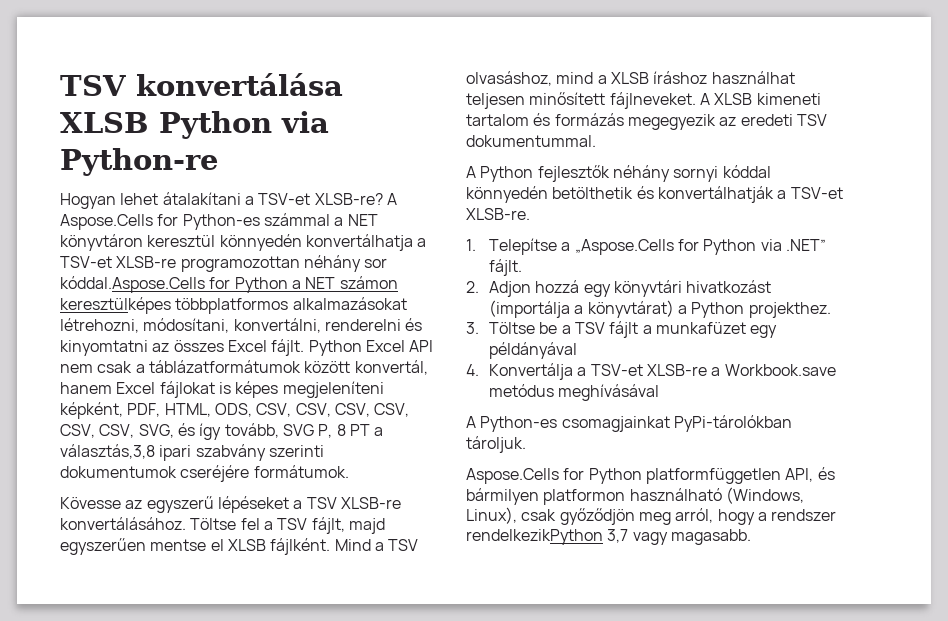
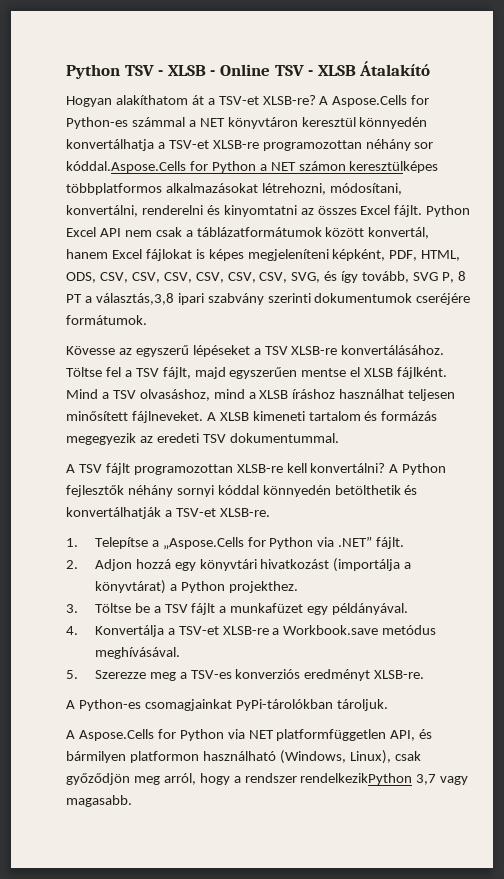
- TSV konvertálása XLSB Python via Python-re
+ Python TSV - XLSB - Online TSV - XLSB Átalakító
- Hogyan lehet átalakítani a TSV-et XLSB-re?
+ Hogyan alakíthatom át a TSV-et XLSB-re?
- A Python fejlesztők néhány sornyi kóddal könnyedén betölthetik és konvertálhatják a TSV-et XLSB-re.
+ A TSV fájlt programozottan XLSB-re kell konvertálni? A Python fejlesztők néhány sornyi kóddal könnyedén betölthetik és konvertálhatják a TSV-et XLSB-re.
- 3. Töltse be a TSV fájlt a munkafüzet egy példányával
+ 3. Töltse be a TSV fájlt a munkafüzet egy példányával.
- 4. Konvertálja a TSV-et XLSB-re a Workbook.save metódus meghívásával
+ 4. Konvertálja a TSV-et XLSB-re a Workbook.save metódus meghívásával.
+ 5. Szerezze meg a TSV-es konverziós eredményt XLSB-re.
- Aspose.Cells for Python platformfüggetlen API, és bármilyen platformon használható (Windows, Linux), csak győződjön meg arról, hogy a rendszer rendelkezikPython 3,7 vagy magasabb.
+ A Aspose.Cells for Python via NET platformfüggetlen API, és bármilyen platformon használható (Windows, Linux), csak győződjön meg arról, hogy a rendszer rendelkezikPython 3,7 vagy magasabb.

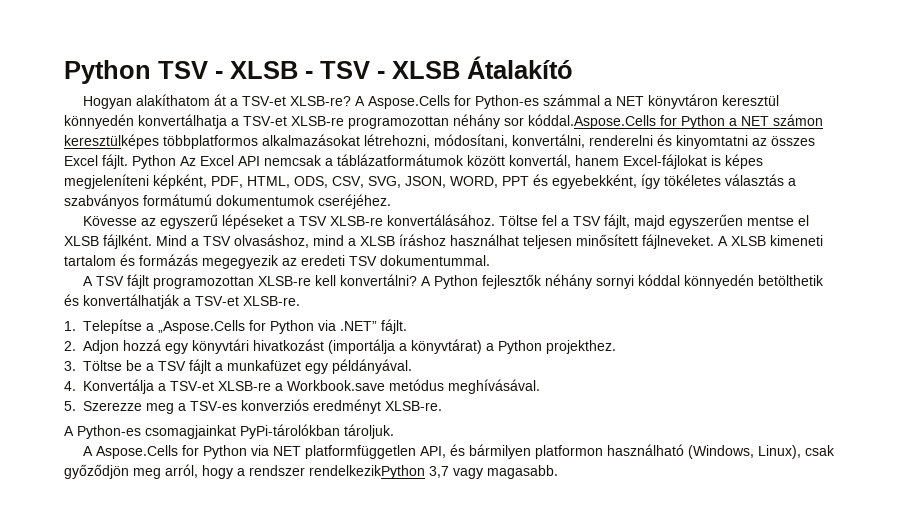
- Python TSV - XLSB - Online TSV - XLSB Átalakító
+ Python TSV - XLSB - TSV - XLSB Átalakító
- Python Excel API nem csak a táblázatformátumok között konvertál, hanem Excel fájlokat is képes megjeleníteni képként, PDF, HTML, ODS, CSV, CSV, CSV, CSV, CSV, CSV, SVG, és így tovább, SVG P, 8 PT a választás,3,8 ipari szabvány szerinti dokumentumok cseréjére formátumok.
+ Python Az Excel API nemcsak a táblázatformátumok között konvertál, hanem Excel-fájlokat is képes megjeleníteni képként, PDF, HTML, ODS, CSV, SVG, JSON, WORD, PPT és egyebekként, így tökéletes választás a szabványos formátumú dokumentumok cseréjéhez.

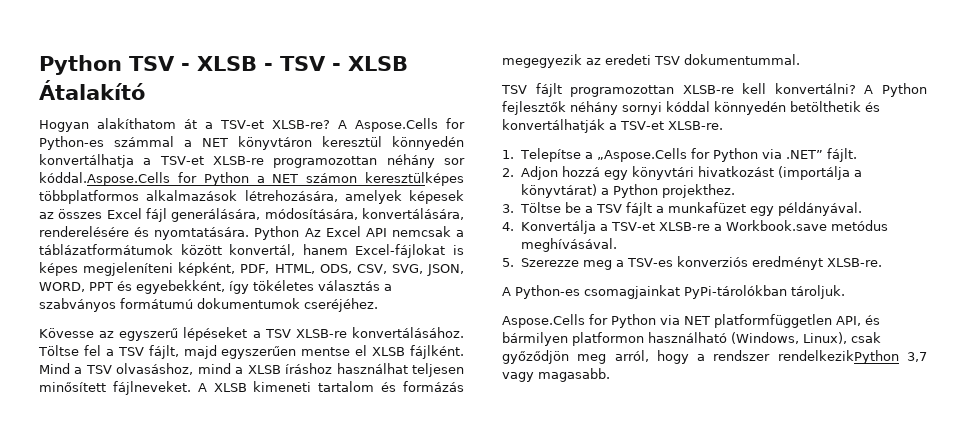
- A Aspose.Cells for Python-es számmal a NET könyvtáron keresztül könnyedén konvertálhatja a TSV-et XLSB-re programozottan néhány sor kóddal.Aspose.Cells for Python a NET számon keresztülképes többplatformos alkalmazásokat létrehozni, módosítani, konvertálni, renderelni és kinyomtatni az összes Excel fájlt.
+ A Aspose.Cells for Python-es számmal a NET könyvtáron keresztül könnyedén konvertálhatja a TSV-et XLSB-re programozottan néhány sor kóddal.Aspose.Cells for Python a NET számon keresztülképes többplatformos alkalmazások létrehozására, amelyek képesek az összes Excel fájl generálására, módosítására, konvertálására, renderelésére és nyomtatására.
- A TSV fájlt programozottan XLSB-re kell konvertálni?
+ TSV fájlt programozottan XLSB-re kell konvertálni?
- A Aspose.Cells for Python via NET platformfüggetlen API, és bármilyen platformon használható (Windows, Linux), csak győződjön meg arról, hogy a rendszer rendelkezikPython 3,7 vagy magasabb.
+ Aspose.Cells for Python via NET platformfüggetlen API, és bármilyen platformon használható (Windows, Linux), csak győződjön meg arról, hogy a rendszer rendelkezikPython 3,7 vagy magasabb.

